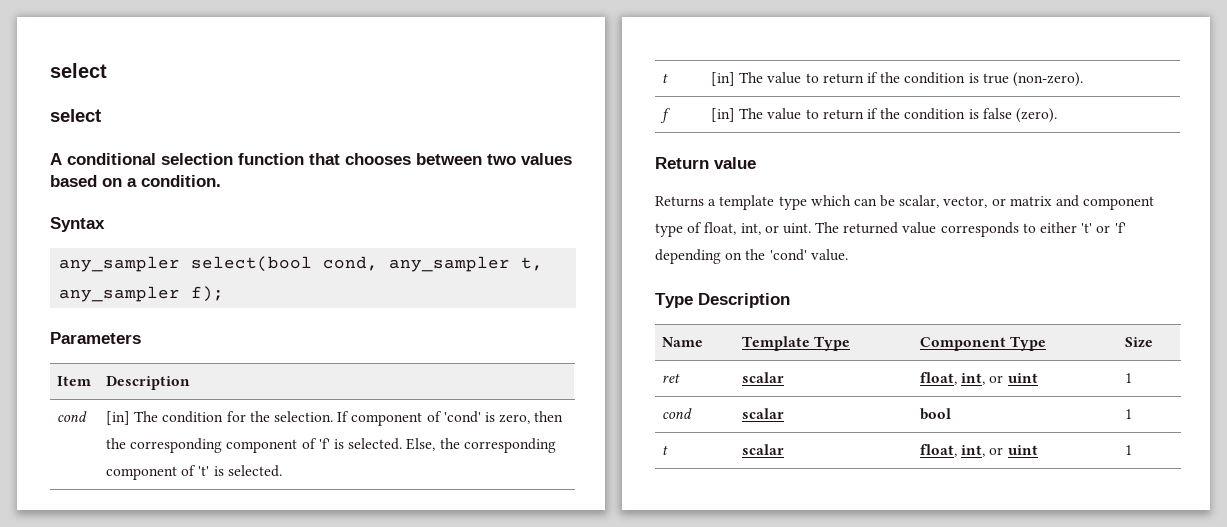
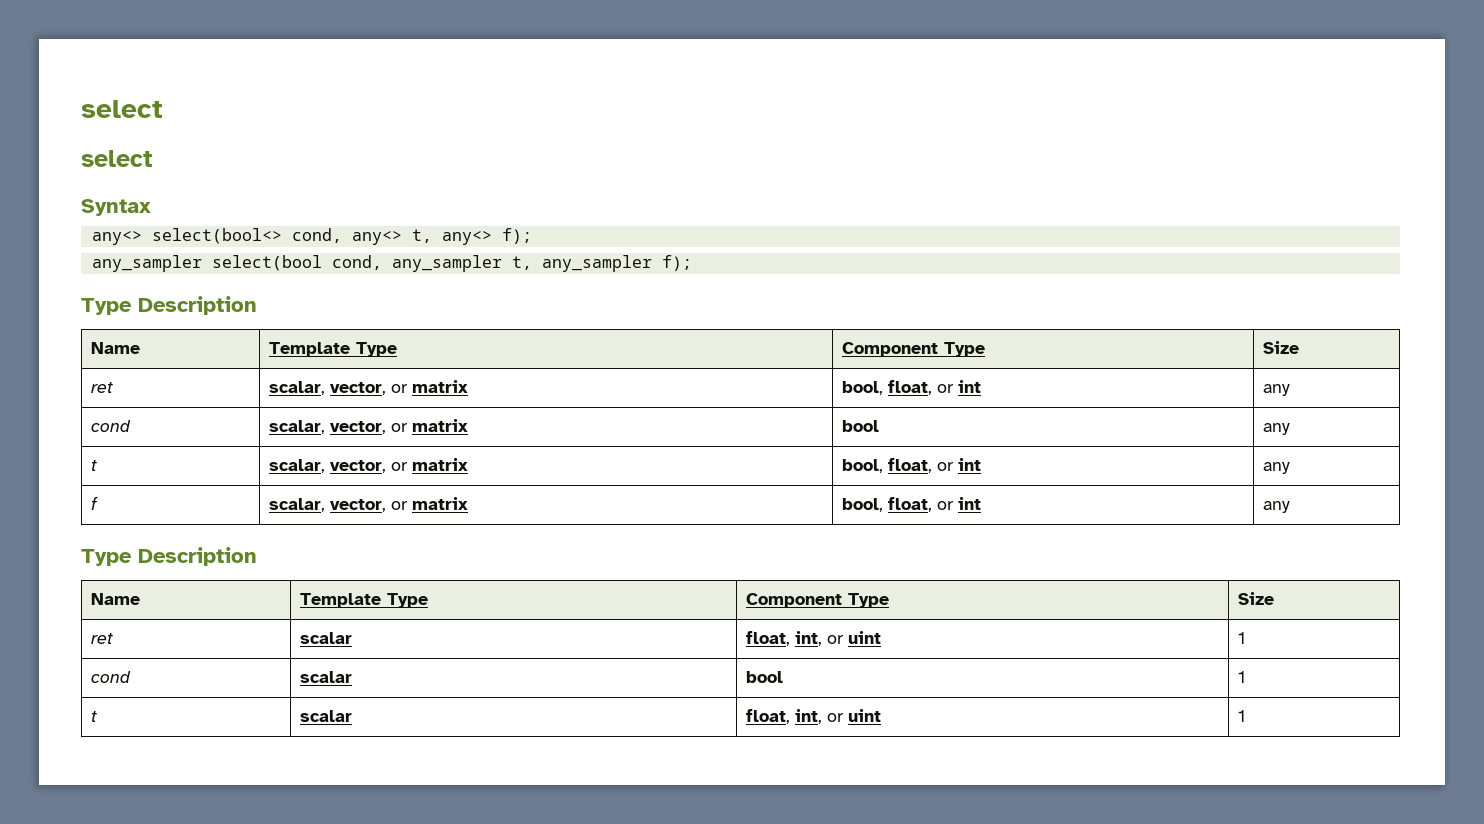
- A conditional selection function that chooses between two values based on a condition.
  Syntax
+ any<> select(bool<> cond, any<> t, any<> f);
  any_sampler select(bool cond, any_sampler t, any_sampler f);
- Parameters
- Item | Description
- cond | [in] The condition for the selection. If component of 'cond' is zero, then the corresponding component of 'f' is selected. Else, the corresponding component of 't' is selected.
- t | [in] The value to return if the condition is true (non-zero).
- f | [in] The value to return if the condition is false (zero).
- Return value
- Returns a template type which can be scalar, vector, or matrix and component type of float, int, or uint. The returned value corresponds to either 't' or 'f' depending on the 'cond' value.
+ Type Description
+ Name | Template Type | Component Type | Size
+ ret | scalar, vector, or matrix | bool, float, or int | any
+ cond | scalar, vector, or matrix | bool | any
+ t | scalar, vector, or matrix | bool, float, or int | any
+ f | scalar, vector, or matrix | bool, float, or int | any

